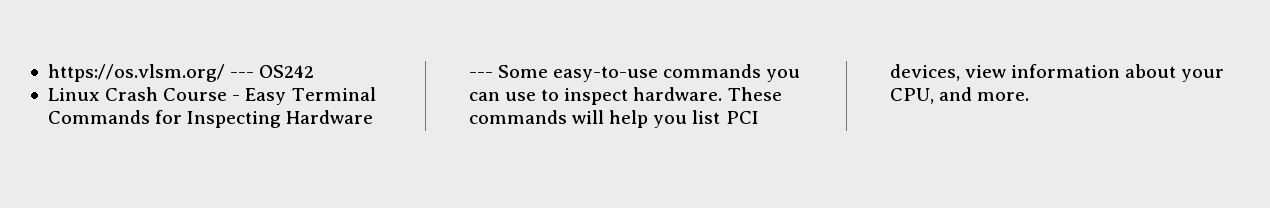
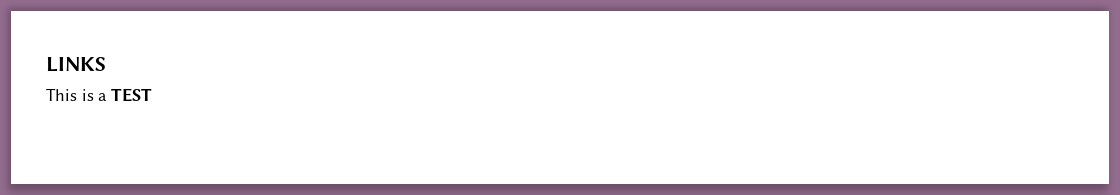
- https://os.vlsm.org/ --- OS242
- Linux Crash Course - Easy Terminal Commands for Inspecting Hardware --- Some easy-to-use commands you can use to inspect hardware. These commands will help you list PCI devices, view information about your CPU, and more.
+ LINKS
+ This is a TEST

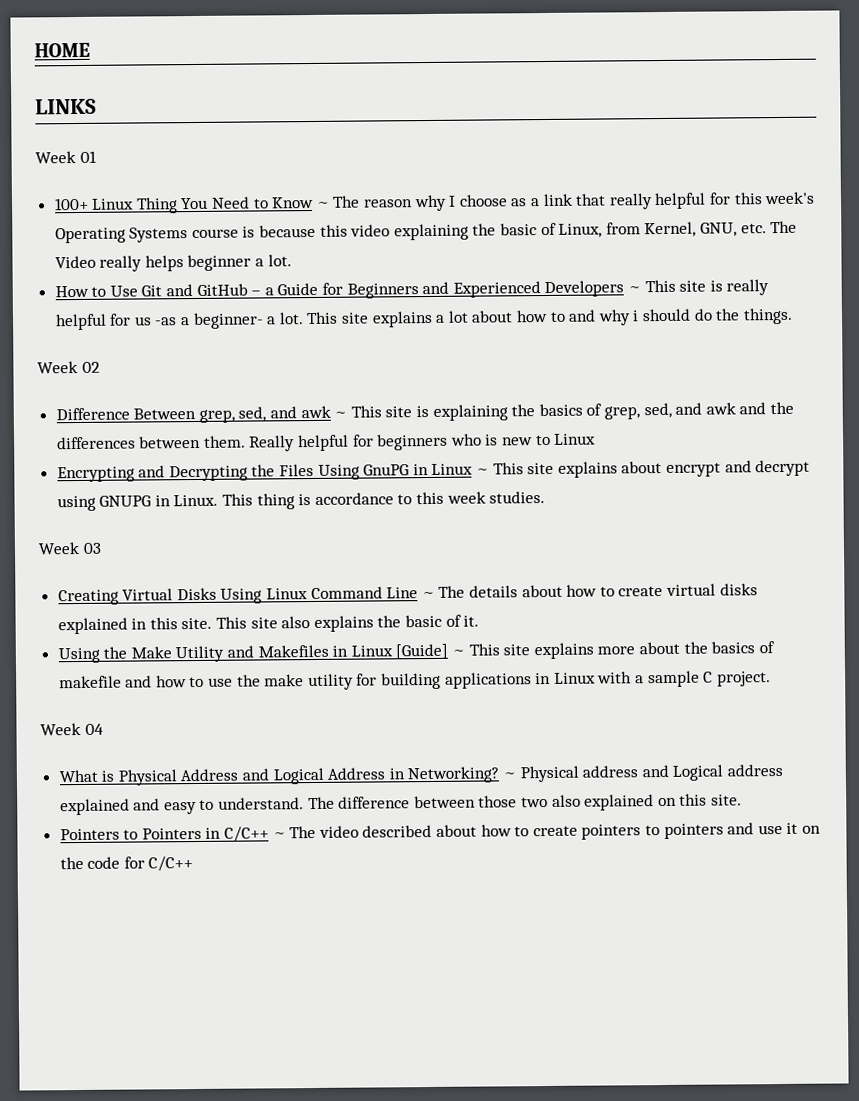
+ HOME
- This is a TEST
+ Week 01
+ 100+ Linux Thing You Need to Know ~ The reason why I choose as a link that really helpful for this week's Operating Systems course is because this video explaining the basic of Linux, from Kernel, GNU, etc. The Video really helps beginner a lot.
+ How to Use Git and GitHub – a Guide for Beginners and Experienced Developers ~ This site is really helpful for us -as a beginner- a lot. This site explains a lot about how to and why i should do the things.
+ Week 02
+ Difference Between grep, sed, and awk ~ This site is explaining the basics of grep, sed, and awk and the differences between them. Really helpful for beginners who is new to Linux
+ Encrypting and Decrypting the Files Using GnuPG in Linux ~ This site explains about encrypt and decrypt using GNUPG in Linux. This thing is accordance to this week studies.
+ Week 03
+ Creating Virtual Disks Using Linux Command Line ~ The details about how to create virtual disks explained in this site. This site also explains the basic of it.
+ Using the Make Utility and Makefiles in Linux [Guide] ~ This site explains more about the basics of makefile and how to use the make utility for building applications in Linux with a sample C project.
+ Week 04
+ What is Physical Address and Logical Address in Networking? ~ Physical address and Logical address explained and easy to understand. The difference between those two also explained on this site.
+ Pointers to Pointers in C/C++ ~ The video described about how to create pointers to pointers and use it on the code for C/C++

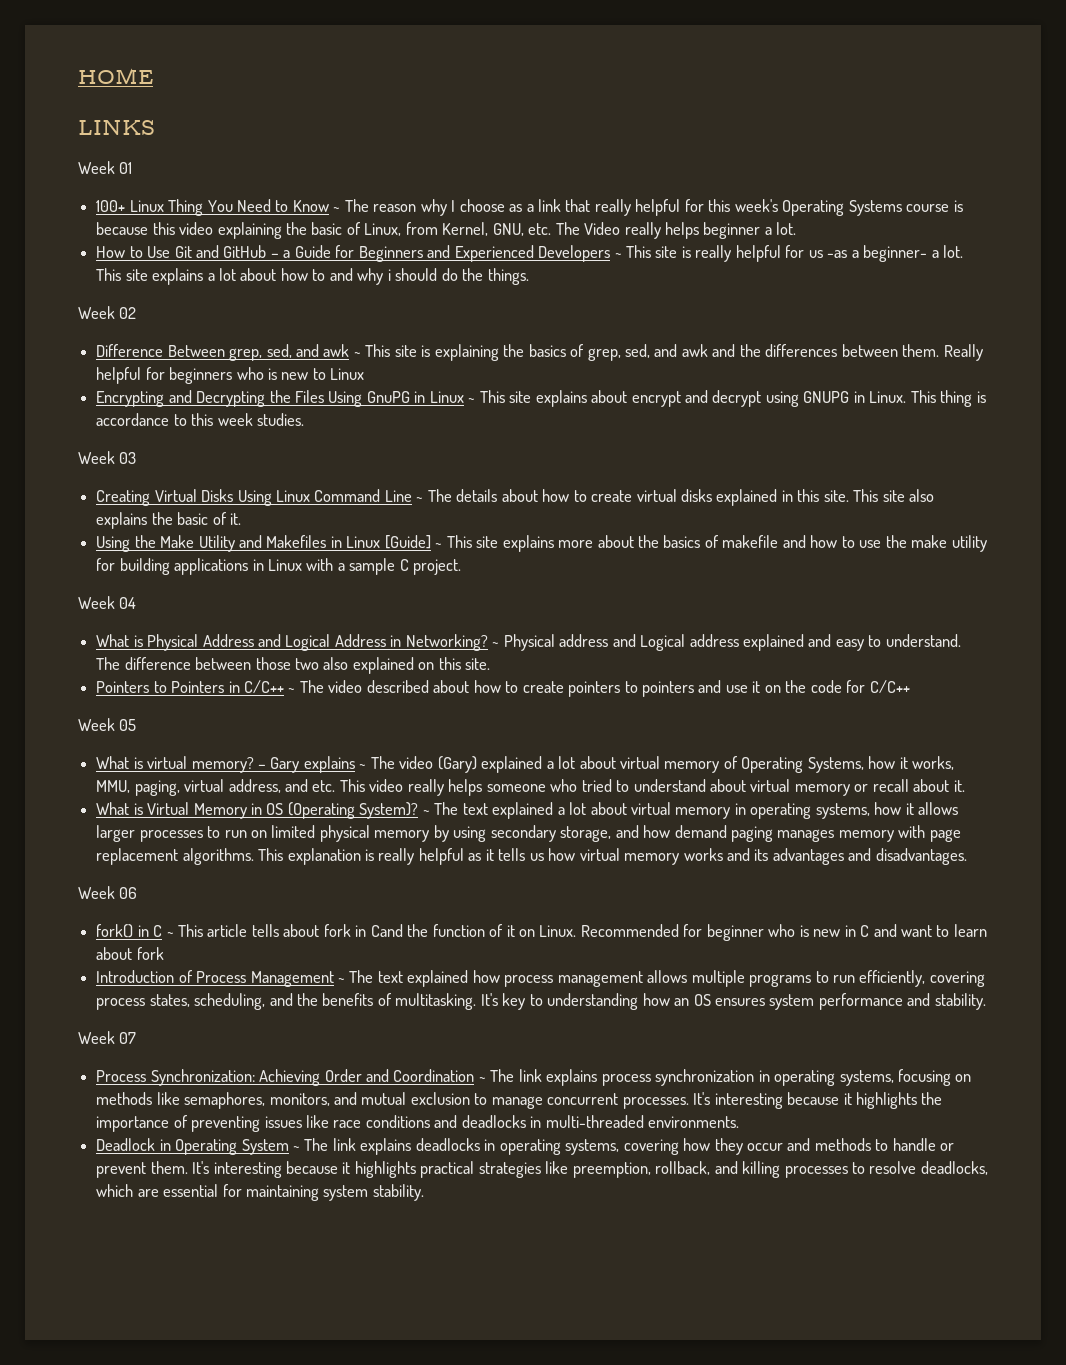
+ Week 05
+ What is virtual memory? – Gary explains ~ The video (Gary) explained a lot about virtual memory of Operating Systems, how it works, MMU, paging, virtual address, and etc. This video really helps someone who tried to understand about virtual memory or recall about it.
+ What is Virtual Memory in OS (Operating System)? ~ The text explained a lot about virtual memory in operating systems, how it allows larger processes to run on limited physical memory by using secondary storage, and how demand paging manages memory with page replacement algorithms. This explanation is really helpful as it tells us how virtual memory works and its advantages and disadvantages.
+ Week 06
+ fork() in C ~ This article tells about fork in Cand the function of it on Linux. Recommended for beginner who is new in C and want to learn about fork
+ Introduction of Process Management ~ The text explained how process management allows multiple programs to run efficiently, covering process states, scheduling, and the benefits of multitasking. It's key to understanding how an OS ensures system performance and stability.
+ Week 07
+ Process Synchronization: Achieving Order and Coordination ~ The link explains process synchronization in operating systems, focusing on methods like semaphores, monitors, and mutual exclusion to manage concurrent processes. It's interesting because it highlights the importance of preventing issues like race conditions and deadlocks in multi-threaded environments.
+ Deadlock in Operating System ~ The link explains deadlocks in operating systems, covering how they occur and methods to handle or prevent them. It's interesting because it highlights practical strategies like preemption, rollback, and killing processes to resolve deadlocks, which are essential for maintaining system stability.

